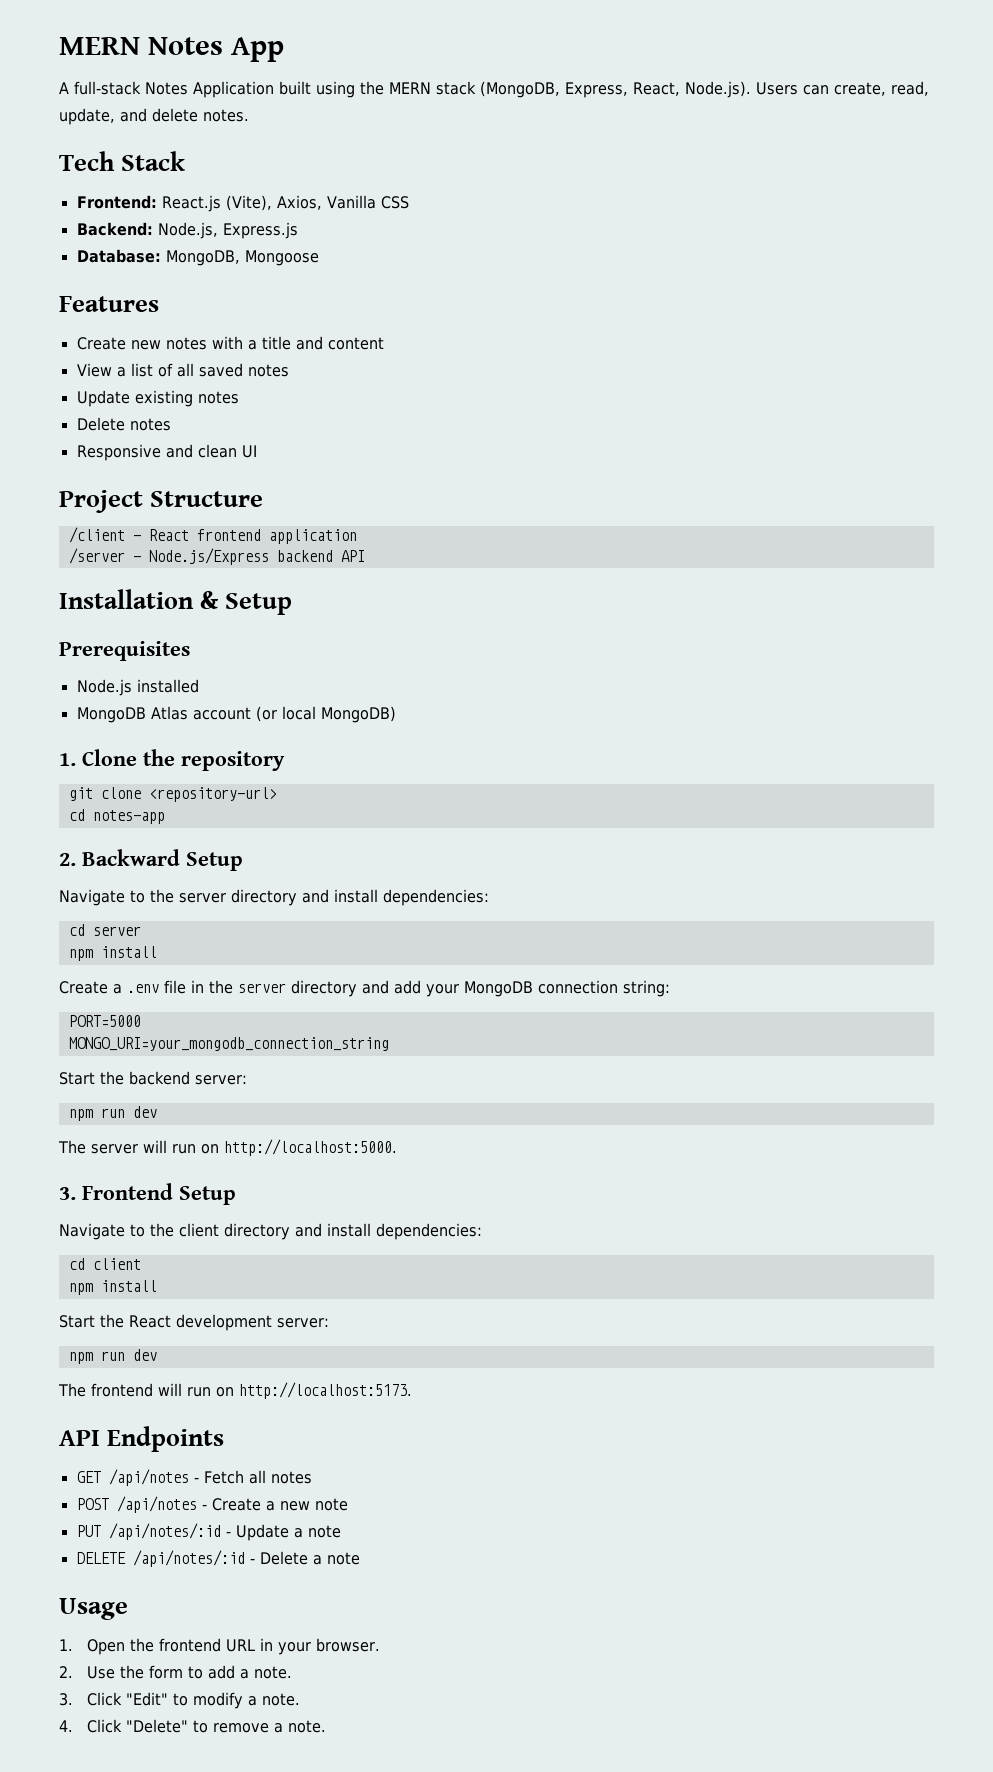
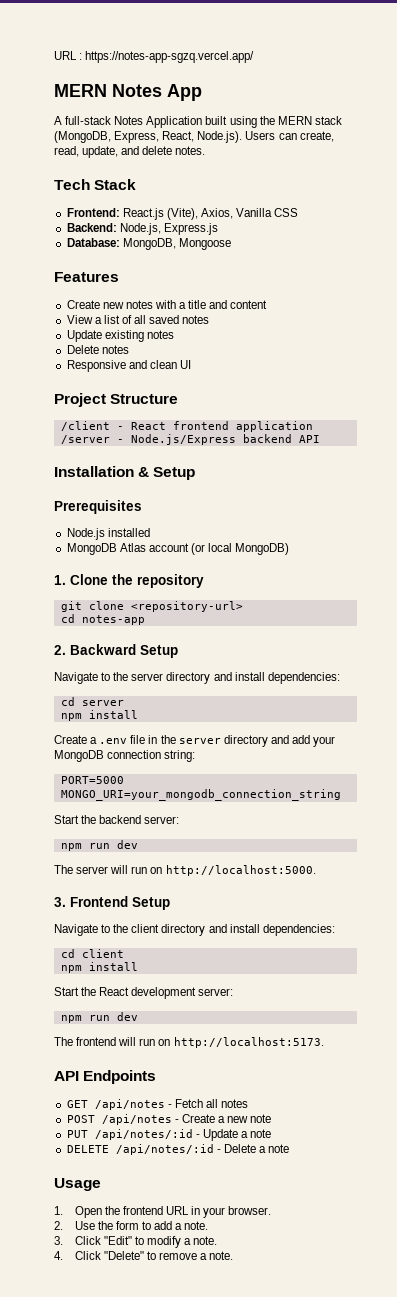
+ URL : https://notes-app-sgzq.vercel.app/

